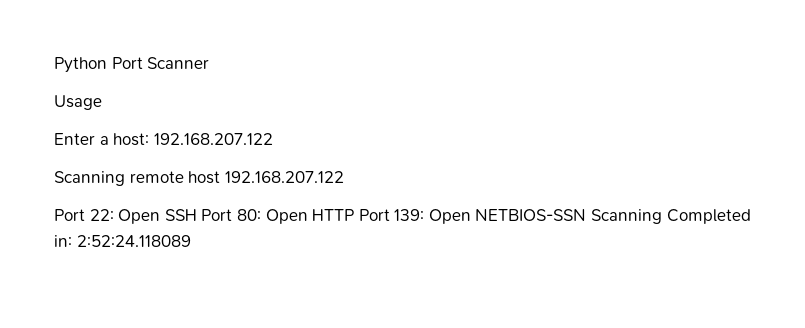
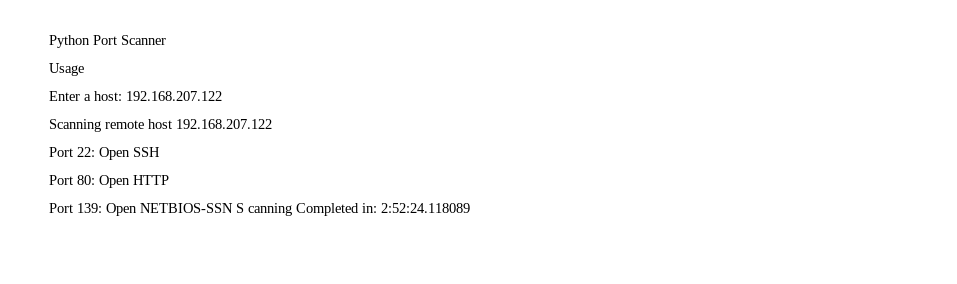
- Port 22: Open SSH Port 80: Open HTTP Port 139: Open NETBIOS-SSN Scanning Completed in: 2:52:24.118089
+ Port 22: Open SSH
+ Port 80: Open HTTP
+ Port 139: Open NETBIOS-SSN S canning Completed in: 2:52:24.118089

